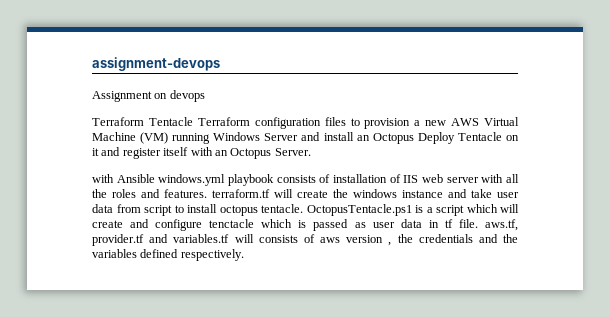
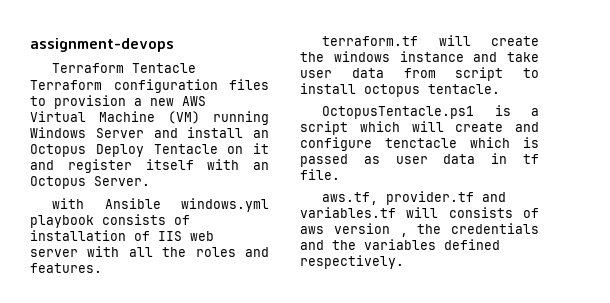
- Assignment on devops
- with Ansible windows.yml playbook consists of installation of IIS web server with all the roles and features. terraform.tf will create the windows instance and take user data from script to install octopus tentacle. OctopusTentacle.ps1 is a script which will create and configure tenctacle which is passed as user data in tf file. aws.tf, provider.tf and variables.tf will consists of aws version , the credentials and the variables defined respectively.
+ with Ansible windows.yml playbook consists of installation of IIS web server with all the roles and features.
+ terraform.tf will create the windows instance and take user data from script to install octopus tentacle.
+ OctopusTentacle.ps1 is a script which will create and configure tenctacle which is passed as user data in tf file.
+ aws.tf, provider.tf and variables.tf will consists of aws version , the credentials and the variables defined respectively.

